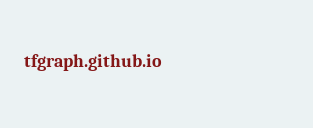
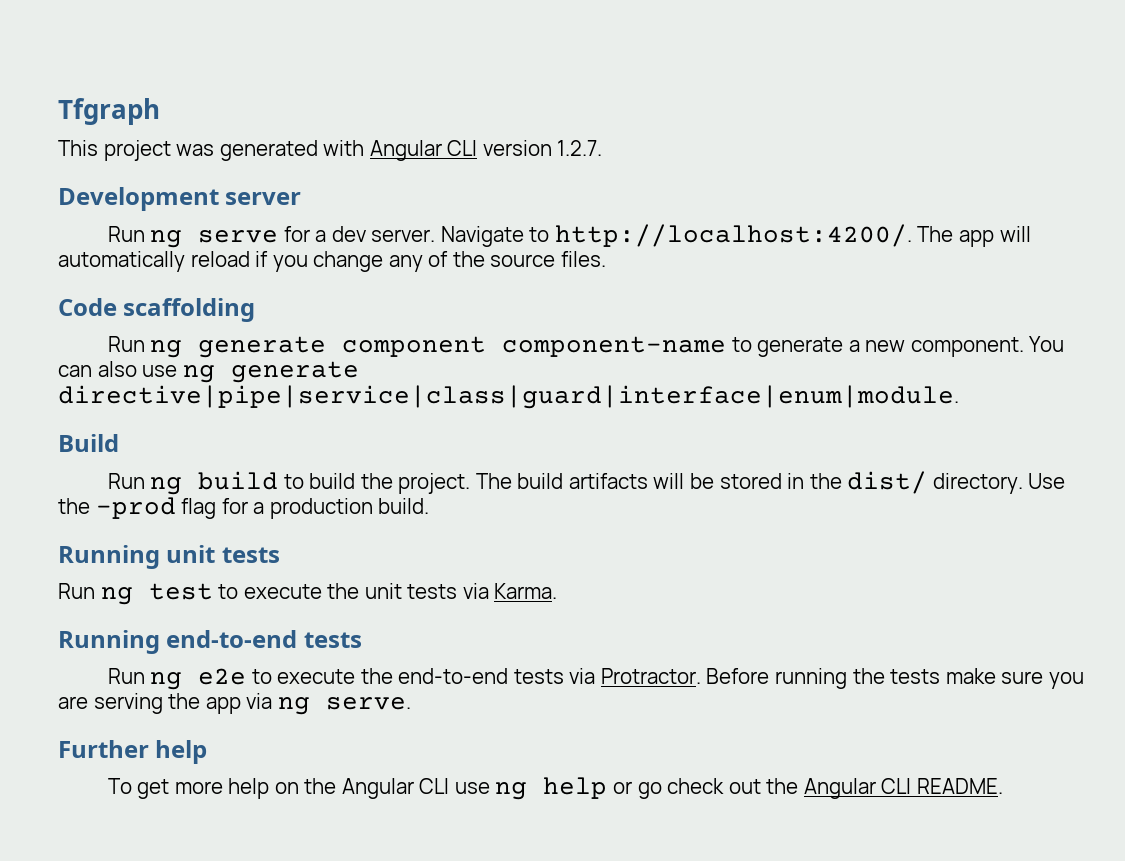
- tfgraph.github.io
+ Tfgraph
+ This project was generated with Angular CLI version 1.2.7.
+ Development server
+ Run ng serve for a dev server. Navigate to http://localhost:4200/. The app will automatically reload if you change any of the source files.
+ Code scaffolding
+ Run ng generate component component-name to generate a new component. You can also use ng generate directive|pipe|service|class|guard|interface|enum|module.
+ Build
+ Run ng build to build the project. The build artifacts will be stored in the dist/ directory. Use the -prod flag for a production build.
+ Running unit tests
+ Run ng test to execute the unit tests via Karma.
+ Running end-to-end tests
+ Run ng e2e to execute the end-to-end tests via Protractor. Before running the tests make sure you are serving the app via ng serve.
+ Further help
+ To get more help on the Angular CLI use ng help or go check out the Angular CLI README.

